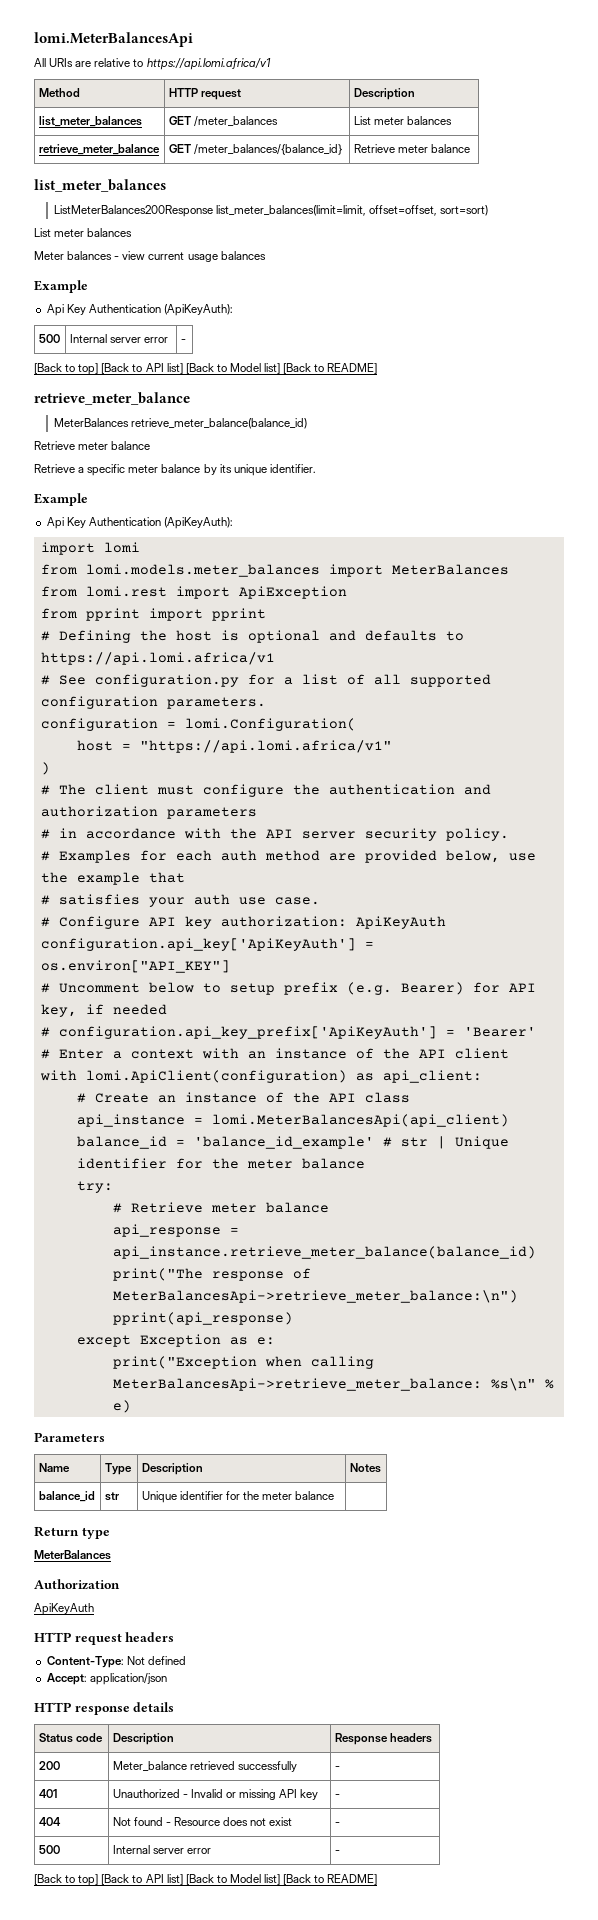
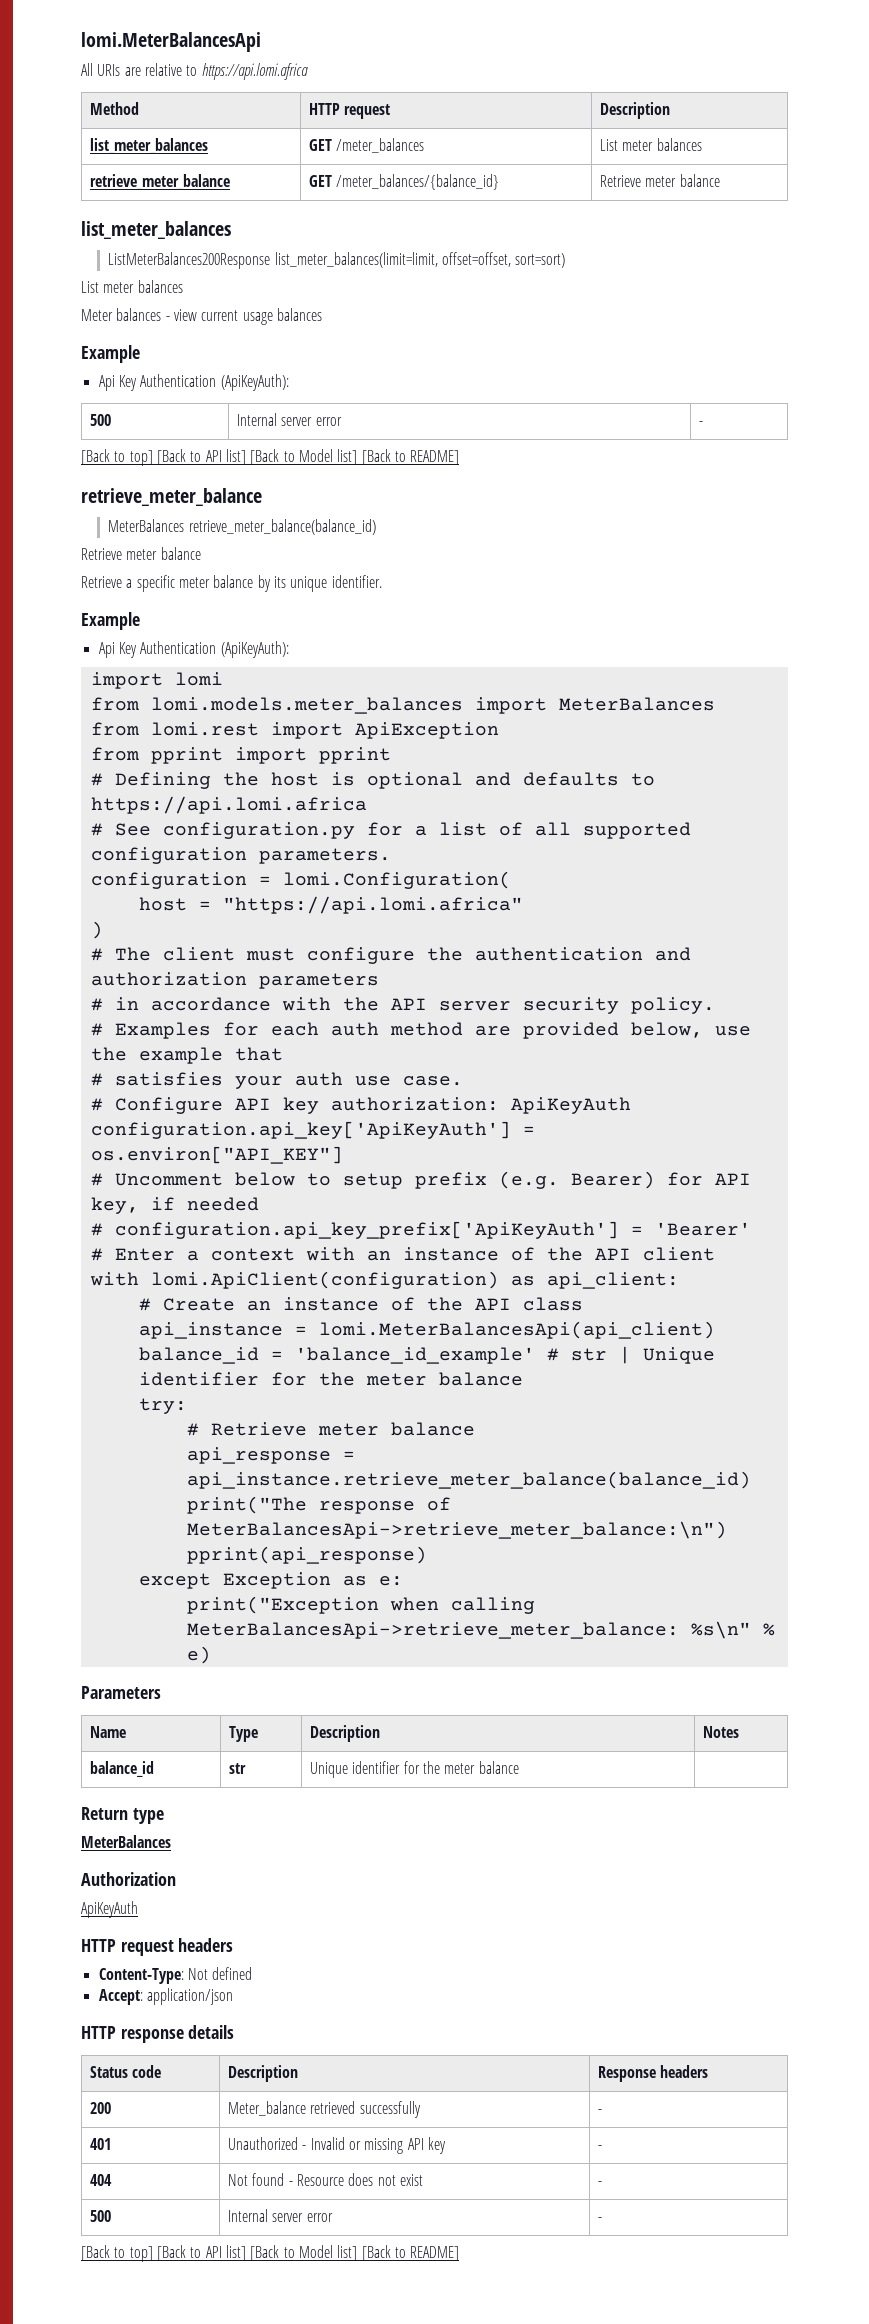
- All URIs are relative to https://api.lomi.africa/v1
+ All URIs are relative to https://api.lomi.africa
- # Defining the host is optional and defaults to https://api.lomi.africa/v1
+ # Defining the host is optional and defaults to https://api.lomi.africa
- host = "https://api.lomi.africa/v1"
+ host = "https://api.lomi.africa"

